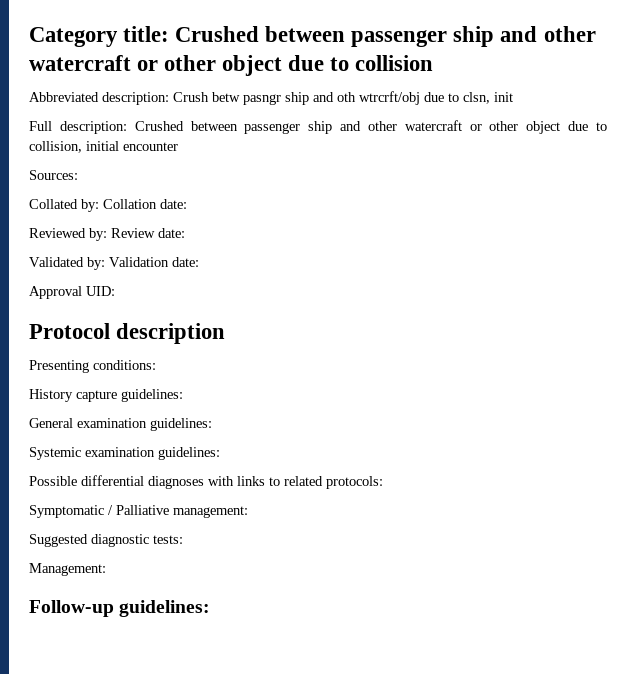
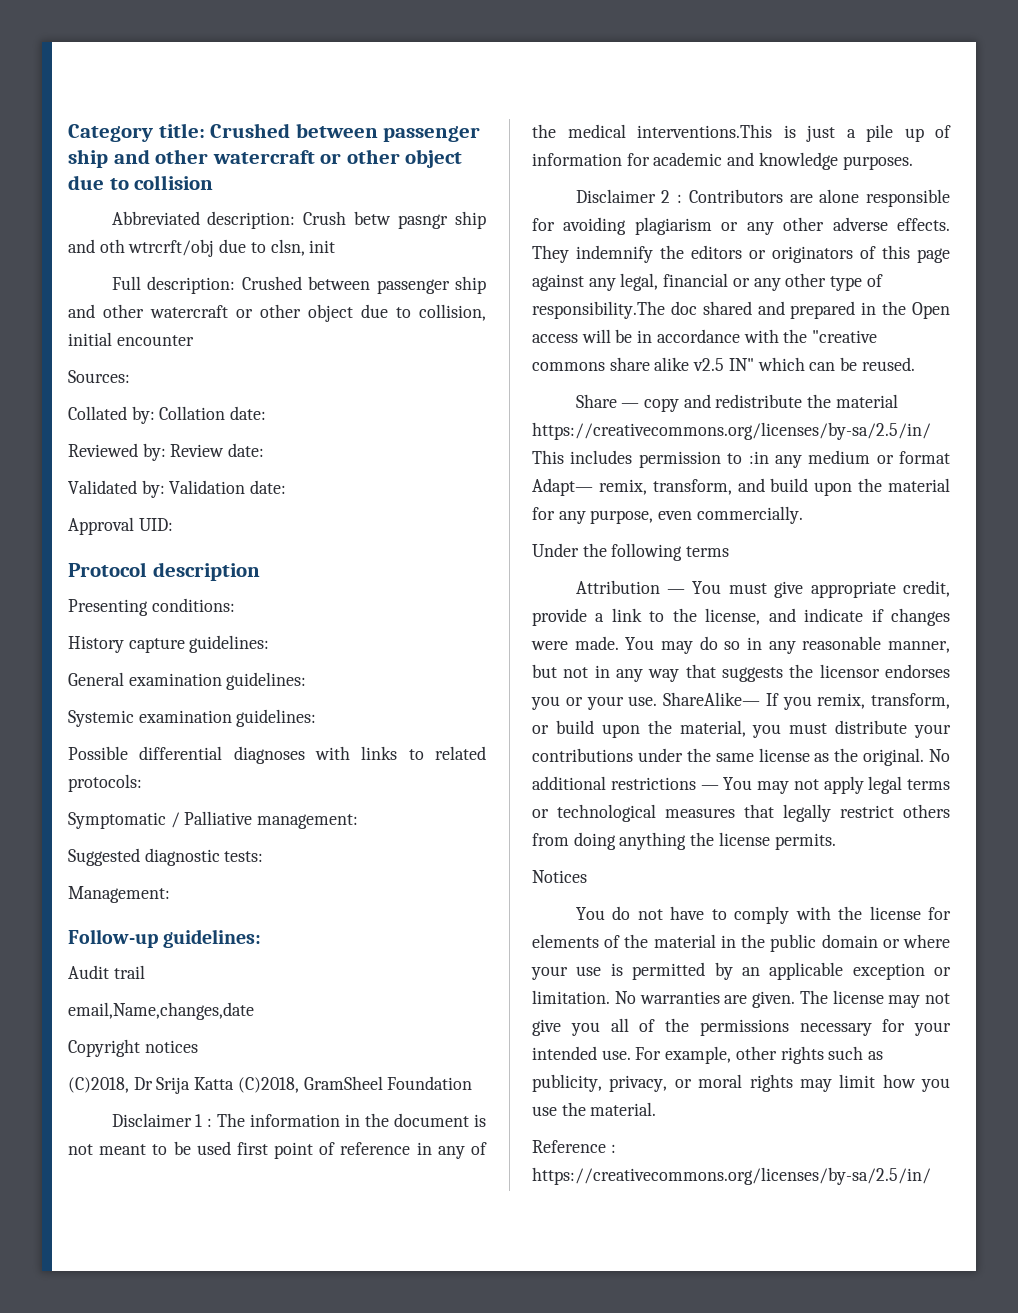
+ Audit trail
+ email,Name,changes,date
+ Copyright notices
+ (C)2018, Dr Srija Katta (C)2018, GramSheel Foundation
+ Disclaimer 1 : The information in the document is not meant to be used first point of reference in any of the medical interventions.This is just a pile up of information for academic and knowledge purposes.
+ Disclaimer 2 : Contributors are alone responsible for avoiding plagiarism or any other adverse effects. They indemnify the editors or originators of this page against any legal, financial or any other type of responsibility.The doc shared and prepared in the Open access will be in accordance with the "creative commons share alike v2.5 IN" which can be reused.
+ Share — copy and redistribute the material https://creativecommons.org/licenses/by-sa/2.5/in/ This includes permission to :in any medium or format Adapt— remix, transform, and build upon the material for any purpose, even commercially.
+ Under the following terms
+ Attribution — You must give appropriate credit, provide a link to the license, and indicate if changes were made. You may do so in any reasonable manner, but not in any way that suggests the licensor endorses you or your use. ShareAlike— If you remix, transform, or build upon the material, you must distribute your contributions under the same license as the original. No additional restrictions — You may not apply legal terms or technological measures that legally restrict others from doing anything the license permits.
+ Notices
+ You do not have to comply with the license for elements of the material in the public domain or where your use is permitted by an applicable exception or limitation. No warranties are given. The license may not give you all of the permissions necessary for your intended use. For example, other rights such as publicity, privacy, or moral rights may limit how you use the material.
+ Reference : https://creativecommons.org/licenses/by-sa/2.5/in/

